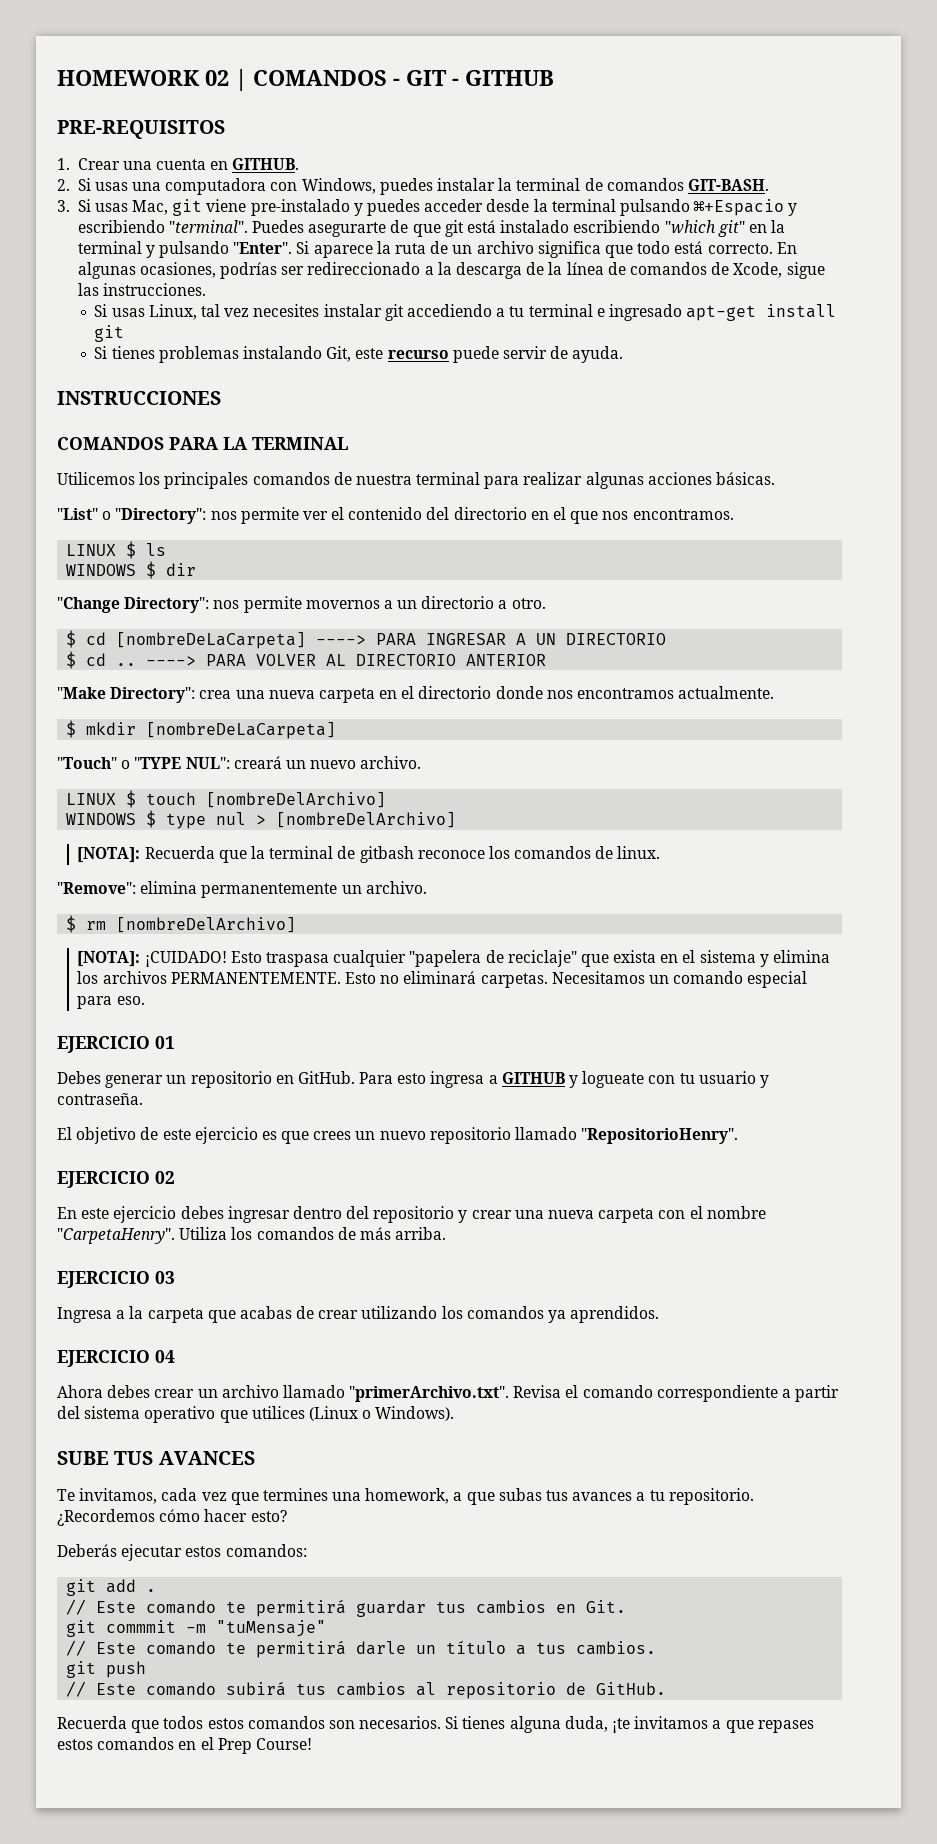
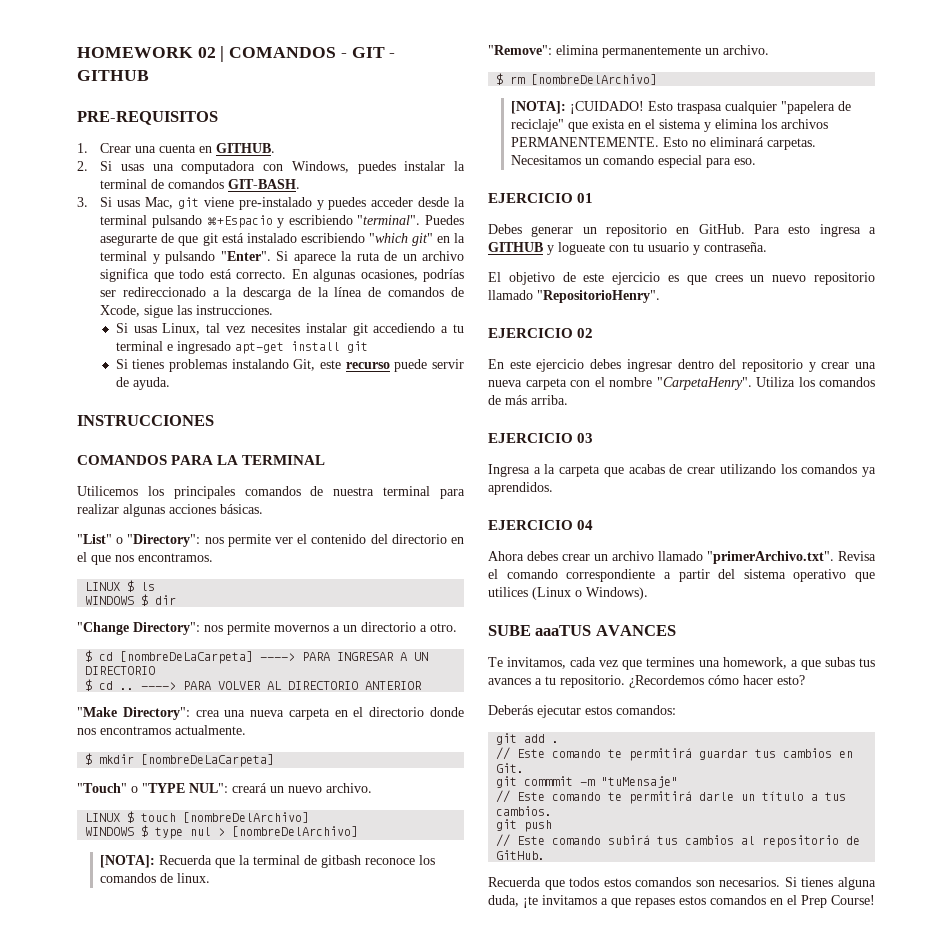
- SUBE TUS AVANCES
+ SUBE aaaTUS AVANCES

